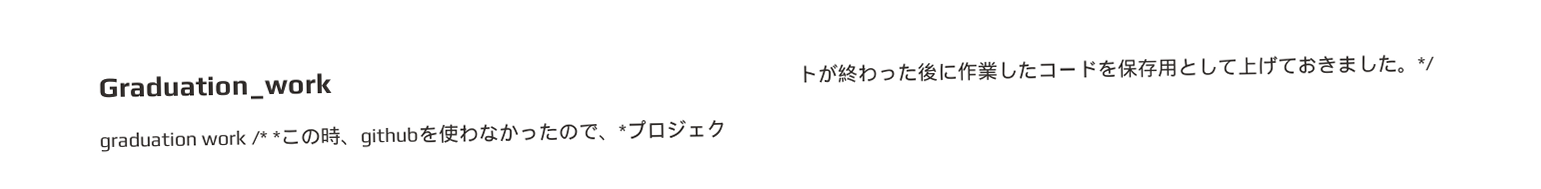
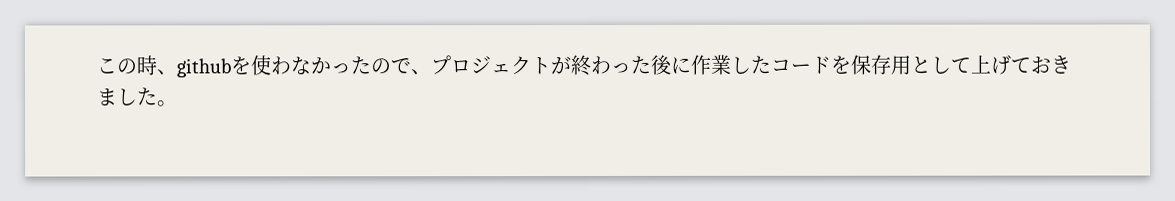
- Graduation_work
- graduation work /* *この時、githubを使わなかったので、*プロジェクトが終わった後に作業したコードを保存用として上げておきました。*/
+ この時、githubを使わなかったので、プロジェクトが終わった後に作業したコードを保存用として上げておきました。

